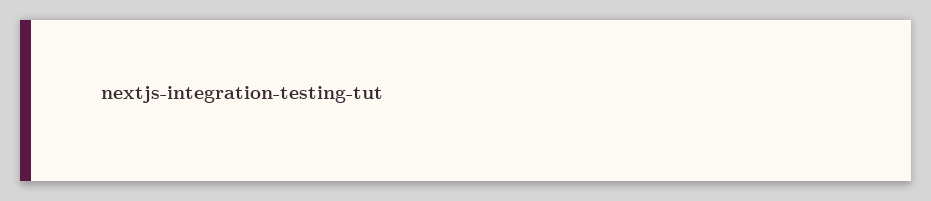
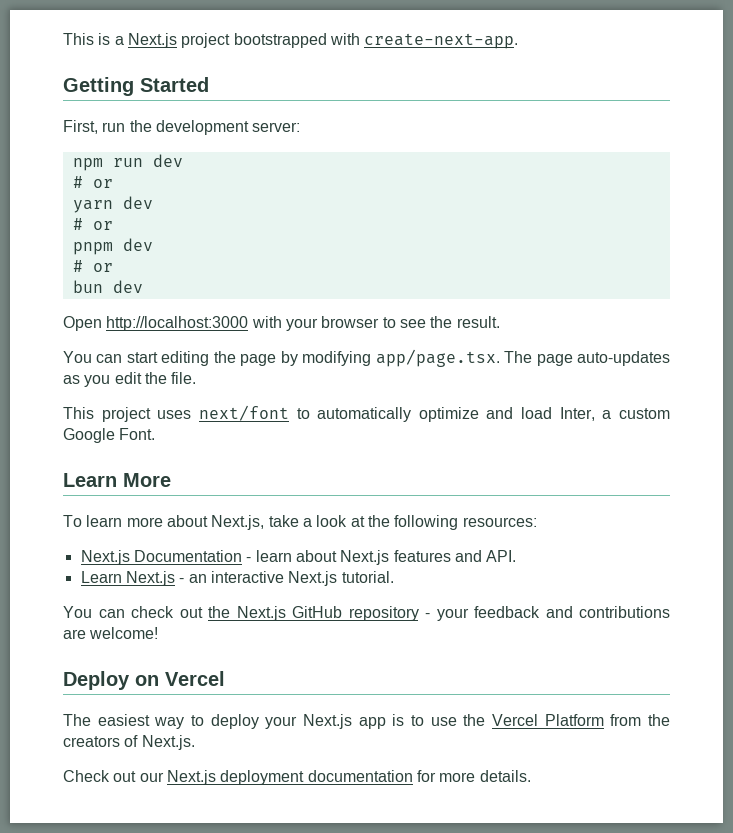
- nextjs-integration-testing-tut
+ This is a Next.js project bootstrapped with create-next-app.
+ Getting Started
+ First, run the development server:
+ npm run dev
+ # or
+ yarn dev
+ # or
+ pnpm dev
+ # or
+ bun dev
+ Open http://localhost:3000 with your browser to see the result.
+ You can start editing the page by modifying app/page.tsx. The page auto-updates as you edit the file.
+ This project uses next/font to automatically optimize and load Inter, a custom Google Font.
+ Learn More
+ To learn more about Next.js, take a look at the following resources:
+ Next.js Documentation - learn about Next.js features and API.
+ Learn Next.js - an interactive Next.js tutorial.
+ You can check out the Next.js GitHub repository - your feedback and contributions are welcome!
+ Deploy on Vercel
+ The easiest way to deploy your Next.js app is to use the Vercel Platform from the creators of Next.js.
+ Check out our Next.js deployment documentation for more details.

